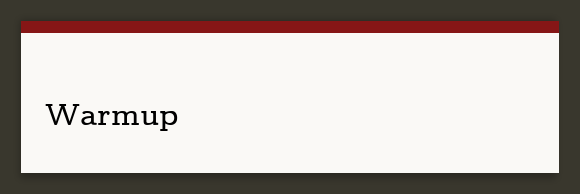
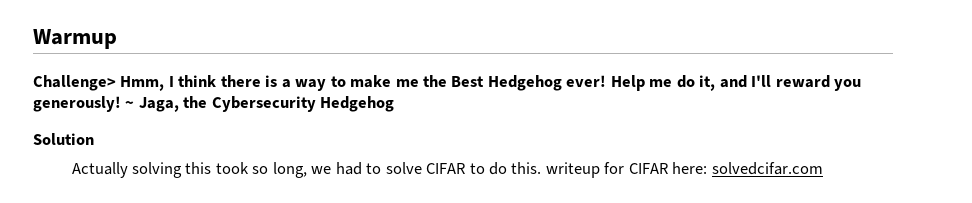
+ Challenge> Hmm, I think there is a way to make me the Best Hedgehog ever! Help me do it, and I'll reward you generously! ~ Jaga, the Cybersecurity Hedgehog
+ Solution
+ Actually solving this took so long, we had to solve CIFAR to do this. writeup for CIFAR here: solvedcifar.com

